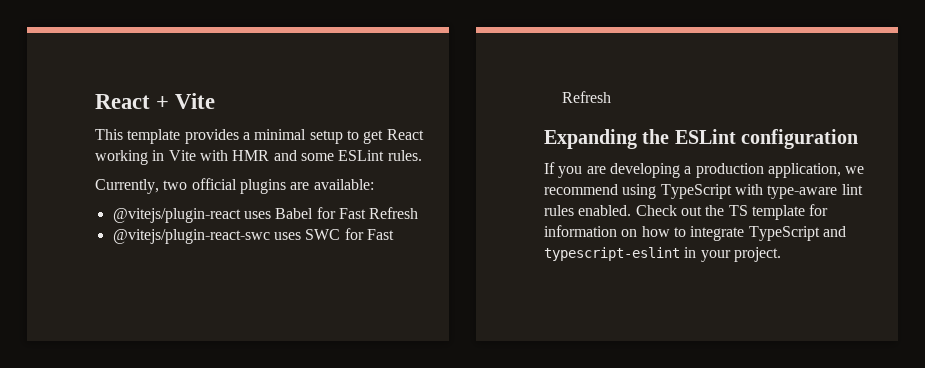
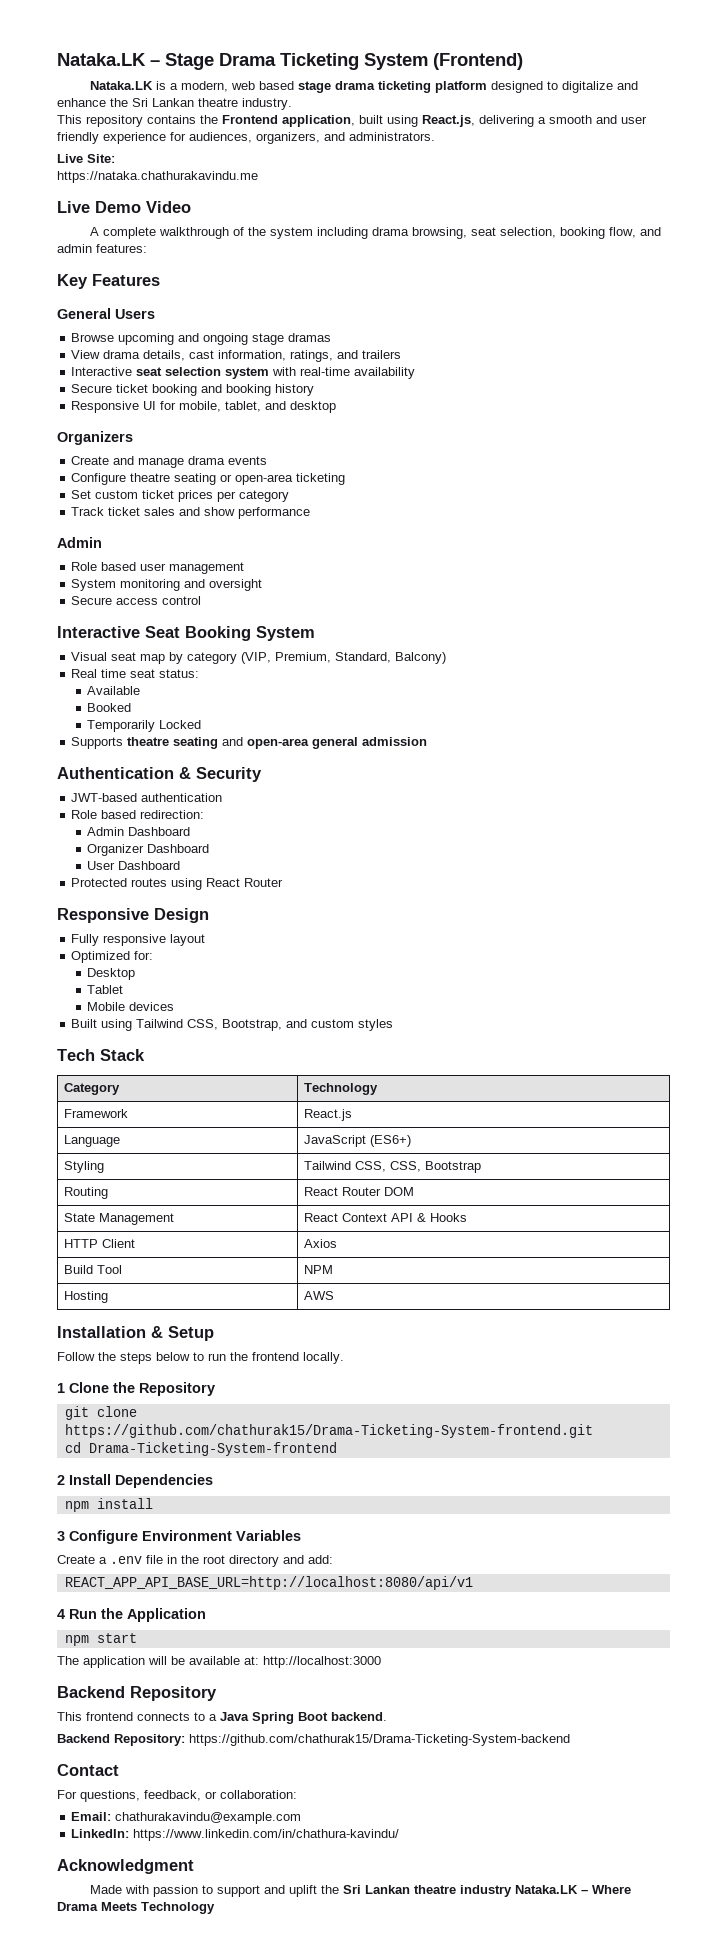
- React + Vite
- This template provides a minimal setup to get React working in Vite with HMR and some ESLint rules.
- Currently, two official plugins are available:
- @vitejs/plugin-react uses Babel for Fast Refresh
- @vitejs/plugin-react-swc uses SWC for Fast Refresh
- Expanding the ESLint configuration
- If you are developing a production application, we recommend using TypeScript with type-aware lint rules enabled. Check out the TS template for information on how to integrate TypeScript and typescript-eslint in your project.
+ Nataka.LK – Stage Drama Ticketing System (Frontend)
+ Nataka.LK is a modern, web based stage drama ticketing platform designed to digitalize and enhance the Sri Lankan theatre industry.
+ This repository contains the Frontend application, built using React.js, delivering a smooth and user friendly experience for audiences, organizers, and administrators.
+ Live Site:
+ https://nataka.chathurakavindu.me
+ Live Demo Video
+ A complete walkthrough of the system including drama browsing, seat selection, booking flow, and admin features:
+ Key Features
+ General Users
+ Browse upcoming and ongoing stage dramas
+ View drama details, cast information, ratings, and trailers
+ Interactive seat selection system with real-time availability
+ Secure ticket booking and booking history
+ Responsive UI for mobile, tablet, and desktop
+ Organizers
+ Create and manage drama events
+ Configure theatre seating or open-area ticketing
+ Set custom ticket prices per category
+ Track ticket sales and show performance
+ Admin
+ Role based user management
+ System monitoring and oversight
+ Secure access control
+ Interactive Seat Booking System
+ Visual seat map by category (VIP, Premium, Standard, Balcony)
+ Real time seat status:
+ Available
+ Booked
+ Temporarily Locked
+ Supports theatre seating and open-area general admission
+ Authentication & Security
+ JWT-based authentication
+ Role based redirection:
+ Admin Dashboard
+ Organizer Dashboard
+ User Dashboard
+ Protected routes using React Router
+ Responsive Design
+ Fully responsive layout
+ Optimized for:
+ Desktop
+ Tablet
+ Mobile devices
+ Built using Tailwind CSS, Bootstrap, and custom styles
+ Tech Stack
+ Category | Technology
+ Framework | React.js
+ Language | JavaScript (ES6+)
+ Styling | Tailwind CSS, CSS, Bootstrap
+ Routing | React Router DOM
+ State Management | React Context API & Hooks
+ HTTP Client | Axios
+ Build Tool | NPM
+ Hosting | AWS
+ Installation & Setup
+ Follow the steps below to run the frontend locally.
+ 1 Clone the Repository
+ git clone https://github.com/chathurak15/Drama-Ticketing-System-frontend.git
+ cd Drama-Ticketing-System-frontend
+ 2 Install Dependencies
+ npm install
+ 3 Configure Environment Variables
+ Create a .env file in the root directory and add:
+ REACT_APP_API_BASE_URL=http://localhost:8080/api/v1
+ 4 Run the Application
+ npm start
+ The application will be available at: http://localhost:3000
+ Backend Repository
+ This frontend connects to a Java Spring Boot backend.
+ Backend Repository: https://github.com/chathurak15/Drama-Ticketing-System-backend
+ Contact
+ For questions, feedback, or collaboration:
+ Email: chathurakavindu@example.com
+ LinkedIn: https://www.linkedin.com/in/chathura-kavindu/
+ Acknowledgment
+ Made with passion to support and uplift the Sri Lankan theatre industry Nataka.LK – Where Drama Meets Technology

